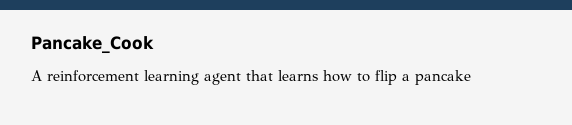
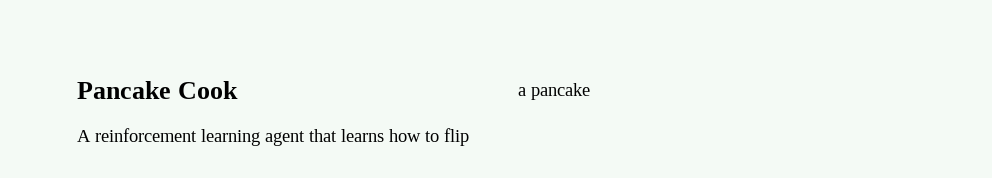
- Pancake_Cook
+ Pancake Cook

